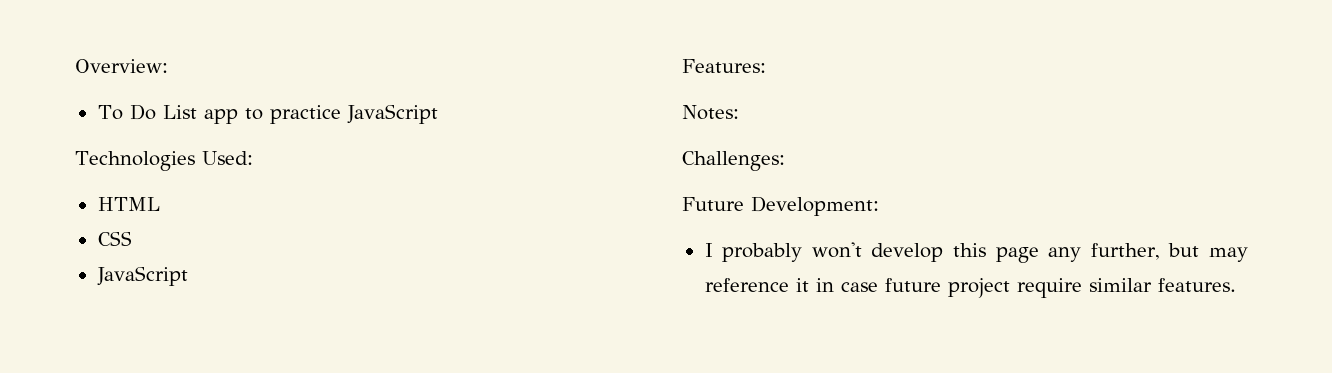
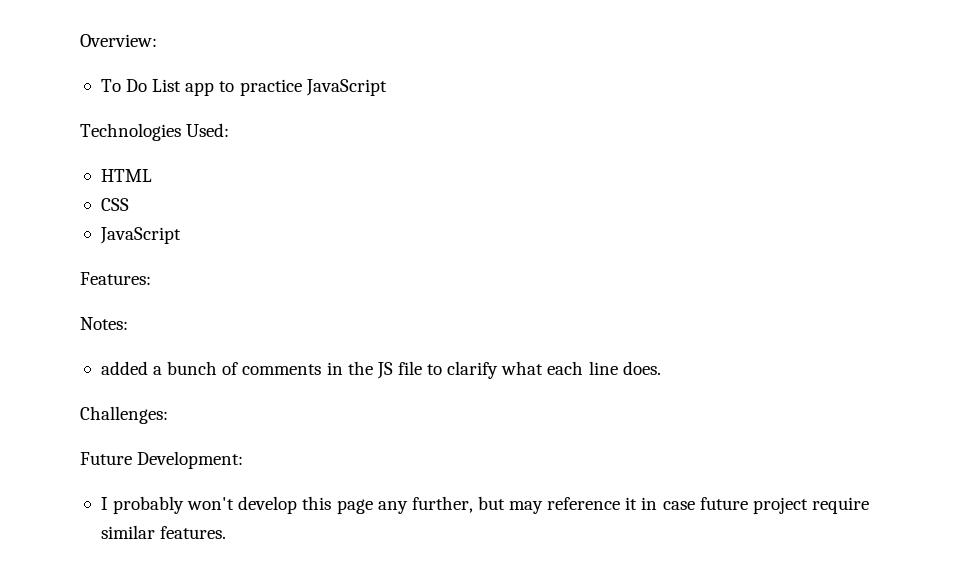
+ added a bunch of comments in the JS file to clarify what each line does.

